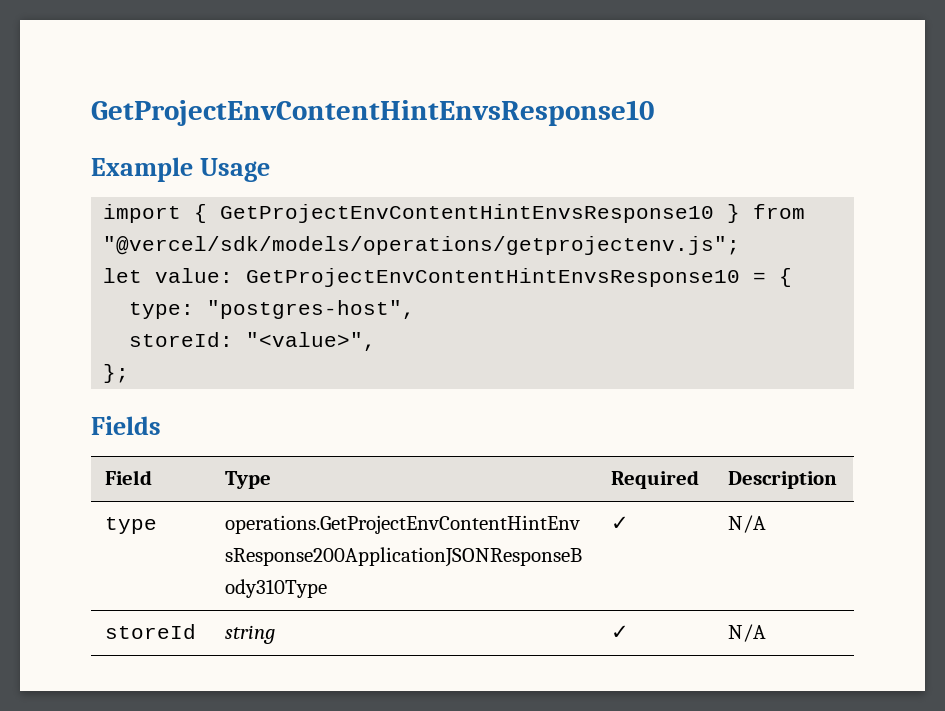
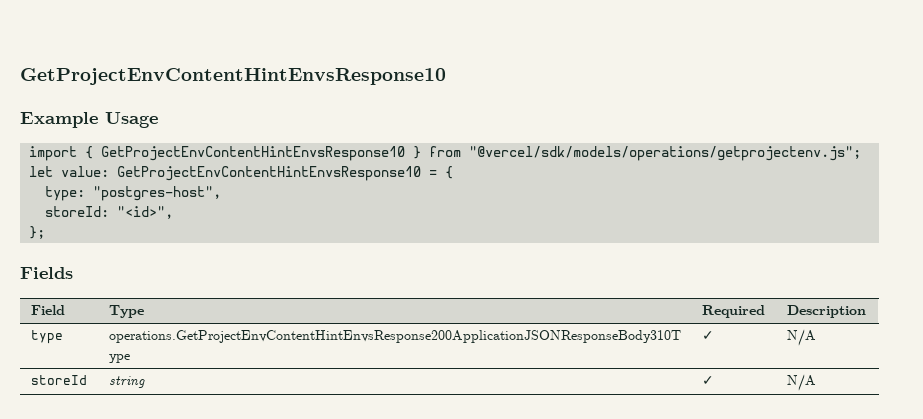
- storeId: "<value>",
+ storeId: "<id>",

